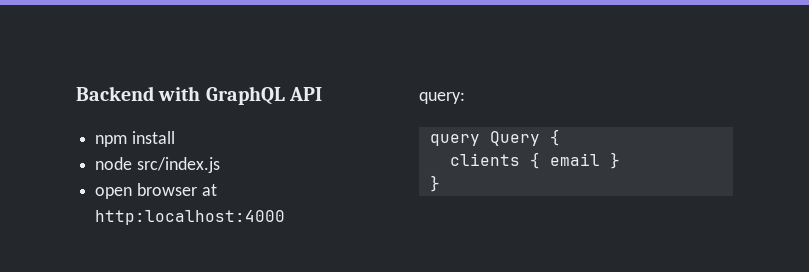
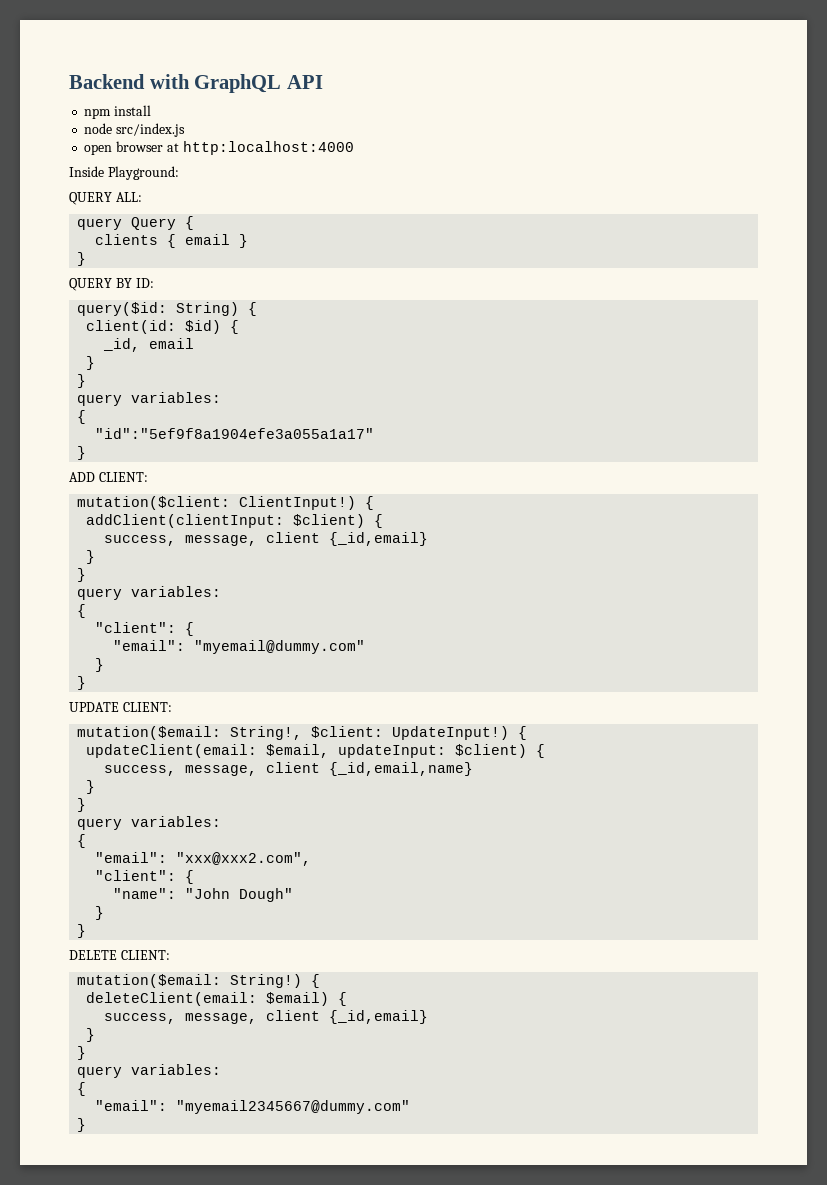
- query:
+ Inside Playground:
+ QUERY ALL:
+ QUERY BY ID:
+ query($id: String) {
+ client(id: $id) {
+ _id, email
+ }
+ }
+ query variables:
+ {
+ "id":"5ef9f8a1904efe3a055a1a17"
+ }
+ ADD CLIENT:
+ mutation($client: ClientInput!) {
+ addClient(clientInput: $client) {
+ success, message, client {_id,email}
+ }
+ }
+ query variables:
+ {
+ "client": {
+ "email": "myemail@dummy.com"
+ }
+ }
+ UPDATE CLIENT:
+ mutation($email: String!, $client: UpdateInput!) {
+ updateClient(email: $email, updateInput: $client) {
+ success, message, client {_id,email,name}
+ }
+ }
+ query variables:
+ {
+ "email": "xxx@xxx2.com",
+ "client": {
+ "name": "John Dough"
+ }
+ }
+ DELETE CLIENT:
+ mutation($email: String!) {
+ deleteClient(email: $email) {
+ success, message, client {_id,email}
+ }
+ }
+ query variables:
+ {
+ "email": "myemail2345667@dummy.com"
+ }

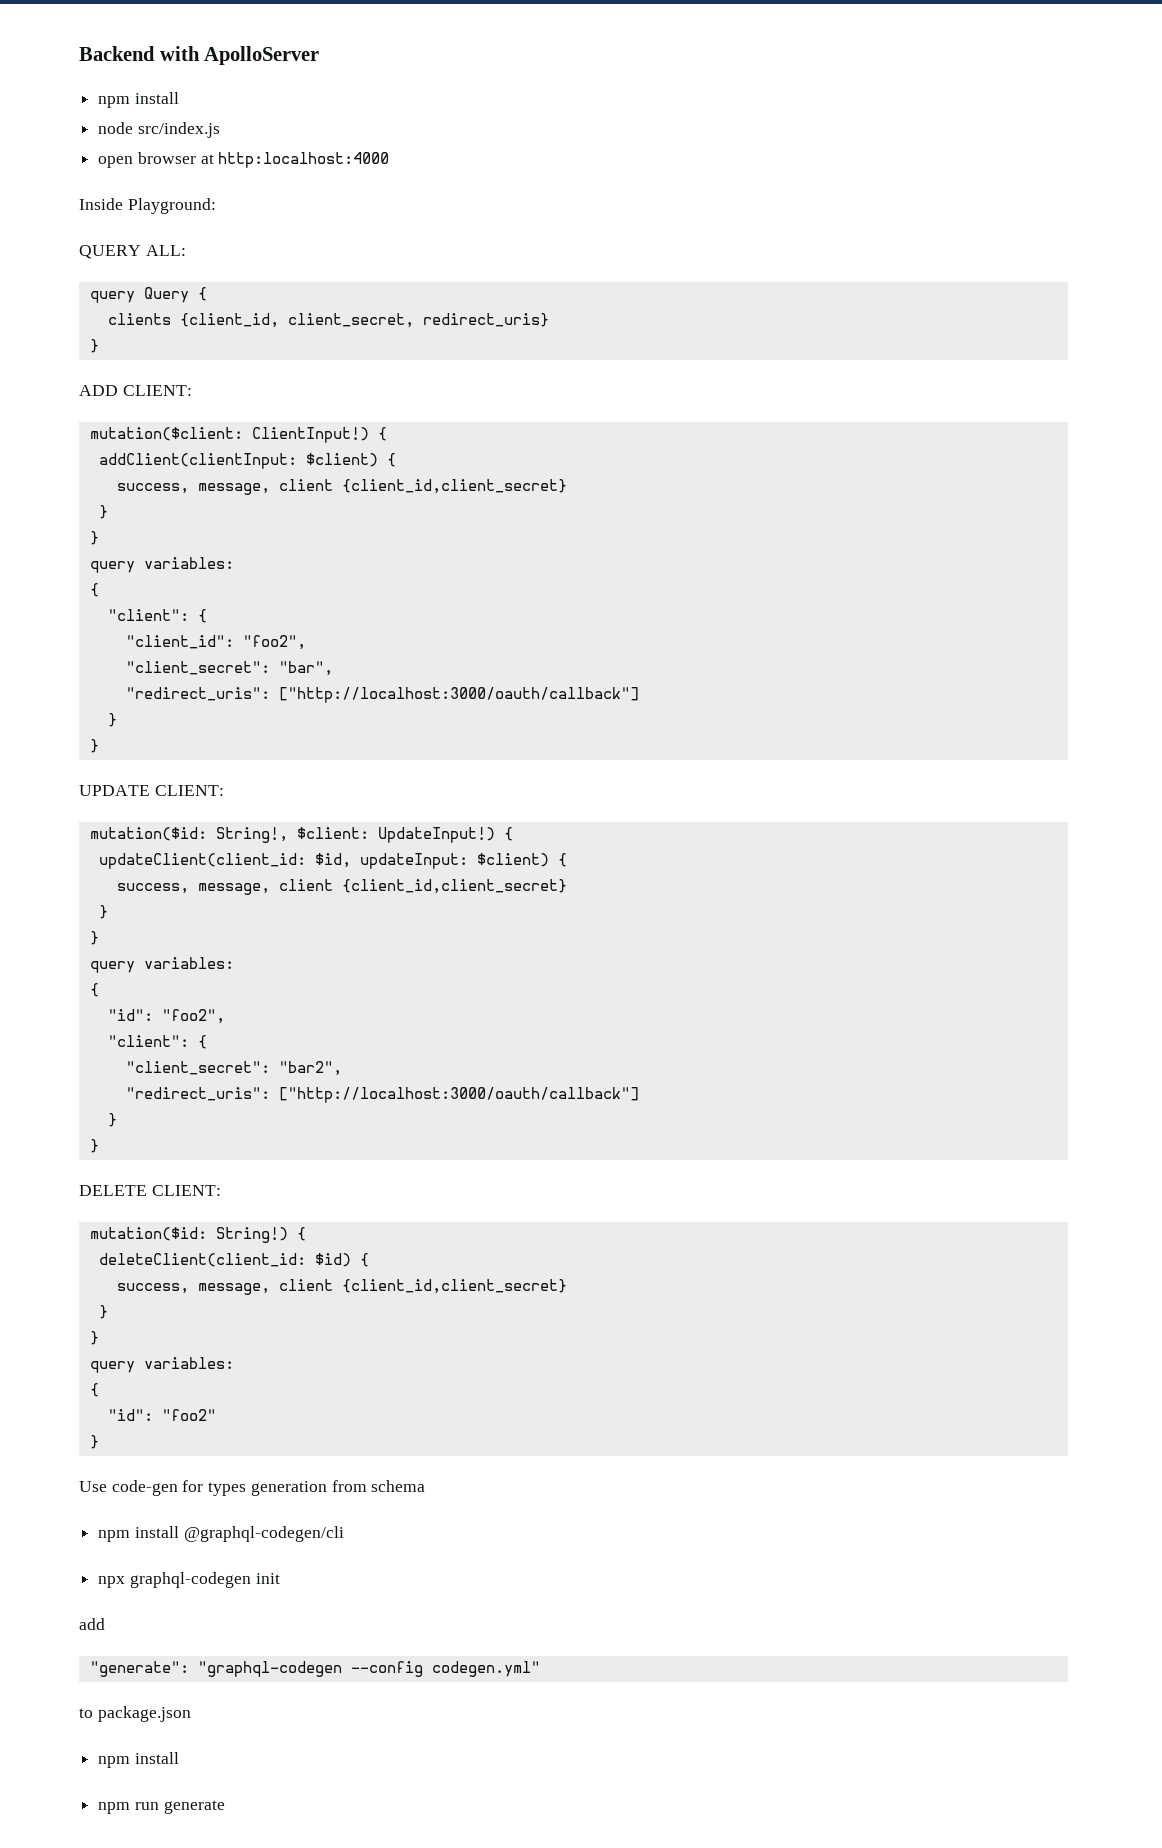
- Backend with GraphQL API
+ Backend with ApolloServer
- clients { email }
- }
- QUERY BY ID:
- query($id: String) {
- client(id: $id) {
- _id, email
- }
- }
- query variables:
- {
- "id":"5ef9f8a1904efe3a055a1a17"
+ clients {client_id, client_secret, redirect_uris}
  addClient(clientInput: $client) {
- success, message, client {_id,email}
+ success, message, client {client_id,client_secret}
- "email": "myemail@dummy.com"
+ "client_id": "foo2",
+ "client_secret": "bar",
+ "redirect_uris": ["http://localhost:3000/oauth/callback"]
- mutation($email: String!, $client: UpdateInput!)
+ mutation($id: String!, $client: UpdateInput!)
- updateClient(email: $email, updateInput: $client) {
- success, message, client {_id,email,name}
+ updateClient(client_id: $id, updateInput: $client) {
+ success, message, client {client_id,client_secret}
  }
  }
  query variables:
  {
- "email": "xxx@xxx2.com",
+ "id": "foo2",
  "client": {
- "name": "John Dough"
+ "client_secret": "bar2",
+ "redirect_uris": ["http://localhost:3000/oauth/callback"]
- mutation($email: String!)
+ mutation($id: String!)
- deleteClient(email: $email) {
- success, message, client {_id,email}
+ deleteClient(client_id: $id) {
+ success, message, client {client_id,client_secret}
  }
  }
  query variables:
  {
- "email": "myemail2345667@dummy.com"
+ "id": "foo2"
  }
+ Use code-gen for types generation from schema
+ npm install @graphql-codegen/cli
+ npx graphql-codegen init
+ add
+ "generate": "graphql-codegen --config codegen.yml"
+ to package.json
+ npm install
+ npm run generate

